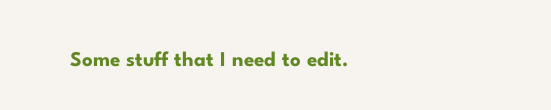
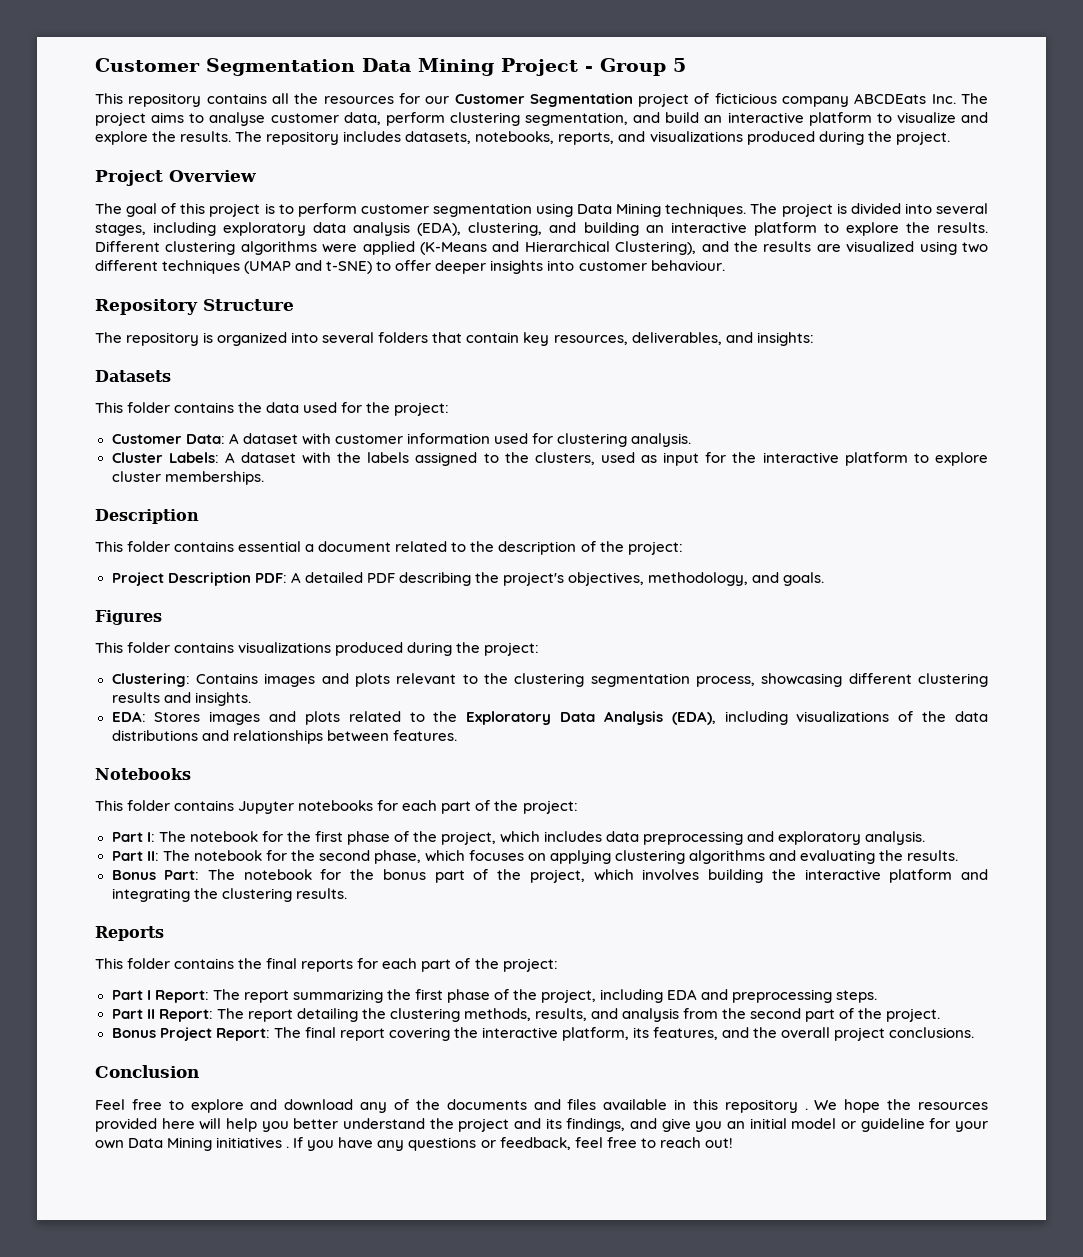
- Some stuff that I need to edit.
+ Customer Segmentation Data Mining Project - Group 5
+ This repository contains all the resources for our Customer Segmentation project of ficticious company ABCDEats Inc. The project aims to analyse customer data, perform clustering segmentation, and build an interactive platform to visualize and explore the results. The repository includes datasets, notebooks, reports, and visualizations produced during the project.
+ Project Overview
+ The goal of this project is to perform customer segmentation using Data Mining techniques. The project is divided into several stages, including exploratory data analysis (EDA), clustering, and building an interactive platform to explore the results. Different clustering algorithms were applied (K-Means and Hierarchical Clustering), and the results are visualized using two different techniques (UMAP and t-SNE) to offer deeper insights into customer behaviour.
+ Repository Structure
+ The repository is organized into several folders that contain key resources, deliverables, and insights:
+ Datasets
+ This folder contains the data used for the project:
+ Customer Data: A dataset with customer information used for clustering analysis.
+ Cluster Labels: A dataset with the labels assigned to the clusters, used as input for the interactive platform to explore cluster memberships.
+ Description
+ This folder contains essential a document related to the description of the project:
+ Project Description PDF: A detailed PDF describing the project's objectives, methodology, and goals.
+ Figures
+ This folder contains visualizations produced during the project:
+ Clustering: Contains images and plots relevant to the clustering segmentation process, showcasing different clustering results and insights.
+ EDA: Stores images and plots related to the Exploratory Data Analysis (EDA), including visualizations of the data distributions and relationships between features.
+ Notebooks
+ This folder contains Jupyter notebooks for each part of the project:
+ Part I: The notebook for the first phase of the project, which includes data preprocessing and exploratory analysis.
+ Part II: The notebook for the second phase, which focuses on applying clustering algorithms and evaluating the results.
+ Bonus Part: The notebook for the bonus part of the project, which involves building the interactive platform and integrating the clustering results.
+ Reports
+ This folder contains the final reports for each part of the project:
+ Part I Report: The report summarizing the first phase of the project, including EDA and preprocessing steps.
+ Part II Report: The report detailing the clustering methods, results, and analysis from the second part of the project.
+ Bonus Project Report: The final report covering the interactive platform, its features, and the overall project conclusions.
+ Conclusion
+ Feel free to explore and download any of the documents and files available in this repository . We hope the resources provided here will help you better understand the project and its findings, and give you an initial model or guideline for your own Data Mining initiatives . If you have any questions or feedback, feel free to reach out!

